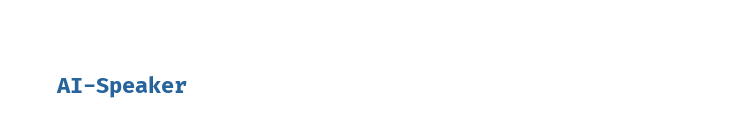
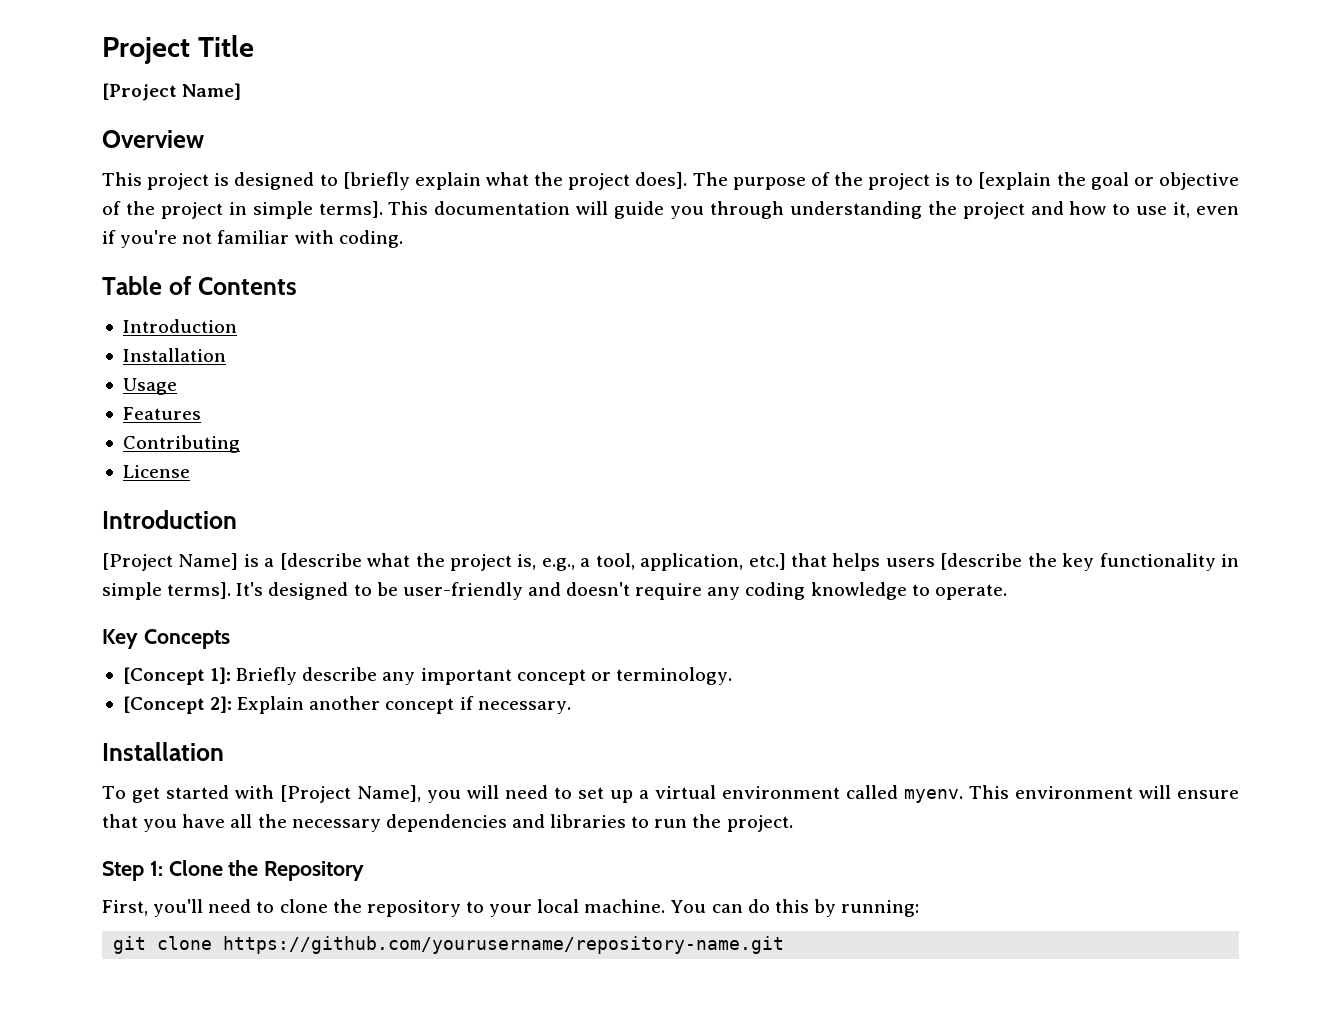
- AI-Speaker
+ Project Title
+ [Project Name]
+ Overview
+ This project is designed to [briefly explain what the project does]. The purpose of the project is to [explain the goal or objective of the project in simple terms]. This documentation will guide you through understanding the project and how to use it, even if you're not familiar with coding.
+ Table of Contents
+ Introduction
+ Installation
+ Usage
+ Features
+ Contributing
+ License
+ Introduction
+ [Project Name] is a [describe what the project is, e.g., a tool, application, etc.] that helps users [describe the key functionality in simple terms]. It's designed to be user-friendly and doesn't require any coding knowledge to operate.
+ Key Concepts
+ [Concept 1]: Briefly describe any important concept or terminology.
+ [Concept 2]: Explain another concept if necessary.
+ Installation
+ To get started with [Project Name], you will need to set up a virtual environment called myenv. This environment will ensure that you have all the necessary dependencies and libraries to run the project.
+ Step 1: Clone the Repository
+ First, you'll need to clone the repository to your local machine. You can do this by running:
+ git clone https://github.com/yourusername/repository-name.git

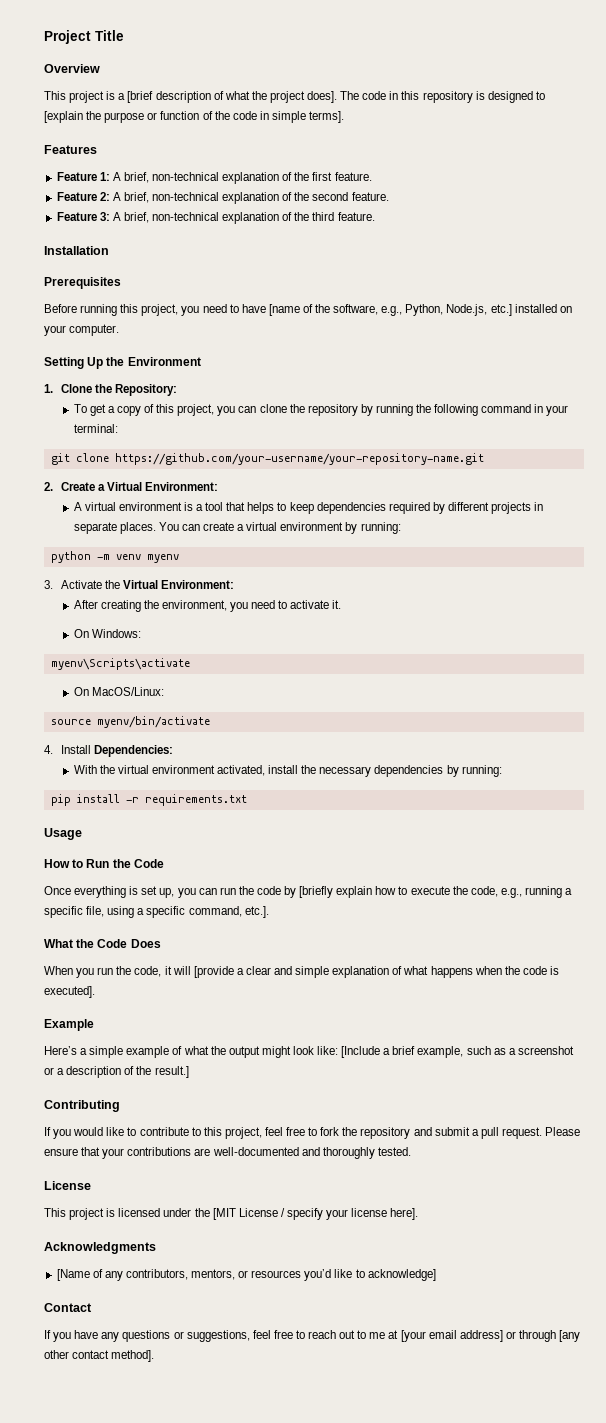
  Project Title
- [Project Name]
- This project is designed to [briefly explain what the project does].
+ This project is a [brief description of what the project does].
- The purpose of the project is to [explain the goal or objective of the project in simple terms]. This documentation will guide you through understanding the project and how to use it, even if you're not familiar with coding.
- Table of Contents
- Introduction
+ The code in this repository is designed to [explain the purpose or function of the code in simple terms].
+ Features
+ Feature 1: A brief, non-technical explanation of the first feature.
+ Feature 2: A brief, non-technical explanation of the second feature.
+ Feature 3: A brief, non-technical explanation of the third feature.
  Installation
+ Prerequisites
+ Before running this project, you need to have [name of the software, e.g., Python, Node.js, etc.] installed on your computer.
+ Setting Up the Environment
+ 1. Clone the Repository:
+ To get a copy of this project, you can clone the repository by running the following command in your terminal:
+ git clone https://github.com/your-username/your-repository-name.git
+ 2. Create a Virtual Environment:
+ A virtual environment is a tool that helps to keep dependencies required by different projects in separate places. You can create a virtual environment by running:
+ python -m venv myenv
+ 3. Activate the Virtual Environment:
+ After creating the environment, you need to activate it.
+ On Windows:
+ myenv\Scripts\activate
+ On MacOS/Linux:
+ source myenv/bin/activate
+ 4. Install Dependencies:
+ With the virtual environment activated, install the necessary dependencies by running:
+ pip install -r requirements.txt
  Usage
- Features
+ How to Run the Code
+ Once everything is set up, you can run the code by [briefly explain how to execute the code, e.g., running a specific file, using a specific command, etc.].
+ What the Code Does
+ When you run the code, it will [provide a clear and simple explanation of what happens when the code is executed].
+ Example
+ Here’s a simple example of what the output might look like: [Include a brief example, such as a screenshot or a description of the result.]
  Contributing
+ If you would like to contribute to this project, feel free to fork the repository and submit a pull request. Please ensure that your contributions are well-documented and thoroughly tested.
  License
- Introduction
- [Project Name] is a [describe what the project is, e.g., a tool, application, etc.] that helps users [describe the key functionality in simple terms]. It's designed to be user-friendly and doesn't require any coding knowledge to operate.
- Key Concepts
- [Concept 1]: Briefly describe any important concept or terminology.
- [Concept 2]: Explain another concept if necessary.
- Installation
- To get started with [Project Name], you will need to set up a virtual environment called myenv. This environment will ensure that you have all the necessary dependencies and libraries to run the project.
- Step 1: Clone the Repository
- First, you'll need to clone the repository to your local machine. You can do this by running:
- git clone https://github.com/yourusername/repository-name.git
+ This project is licensed under the [MIT License / specify your license here].
+ Acknowledgments
+ [Name of any contributors, mentors, or resources you’d like to acknowledge]
+ Contact
+ If you have any questions or suggestions, feel free to reach out to me at [your email address] or through [any other contact method].

